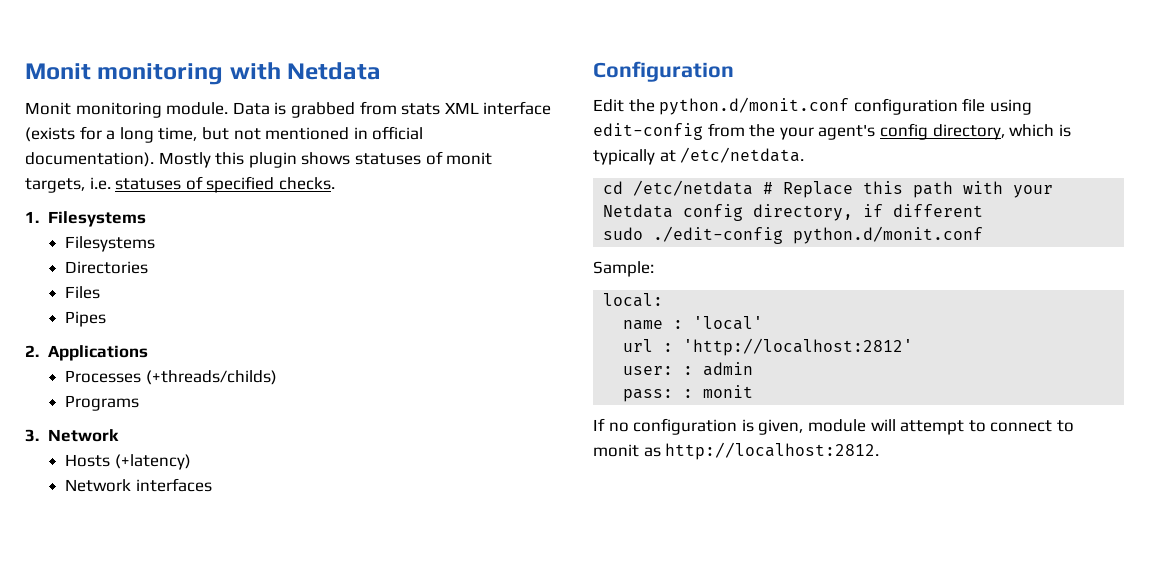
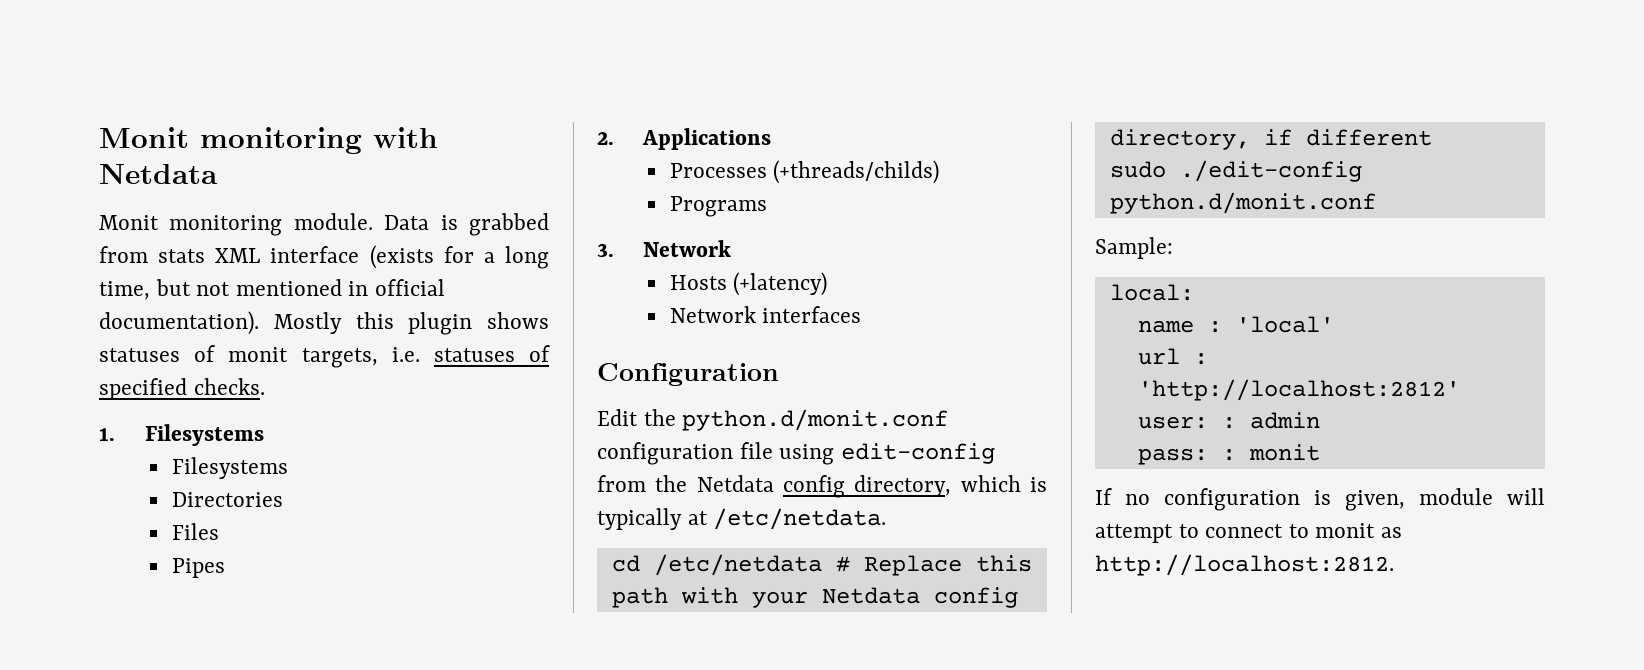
- Edit the python.d/monit.conf configuration file using edit-config from the your agent's config directory, which is typically at /etc/netdata.
+ Edit the python.d/monit.conf configuration file using edit-config from the Netdata config directory, which is typically at /etc/netdata.

